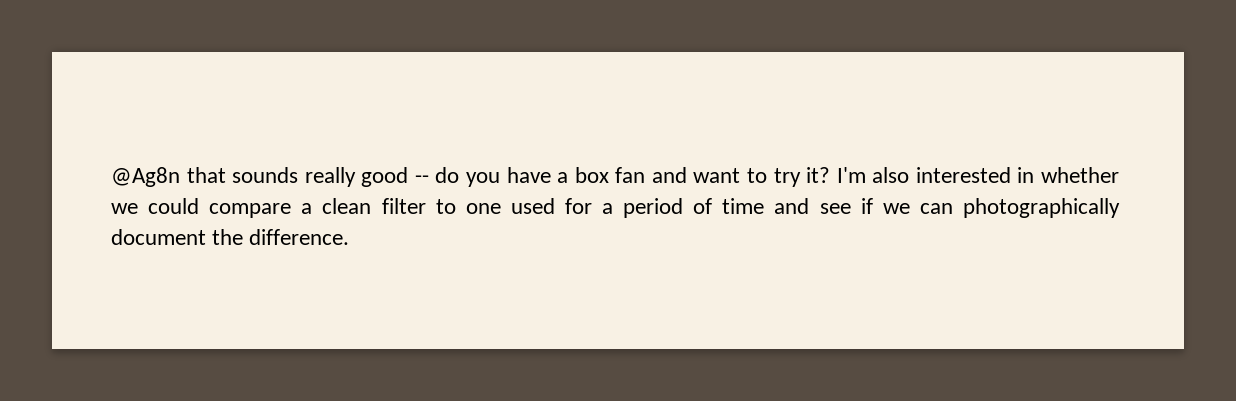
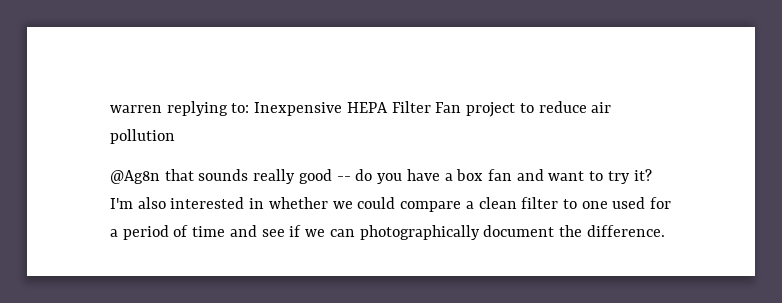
+ warren replying to: Inexpensive HEPA Filter Fan project to reduce air pollution

